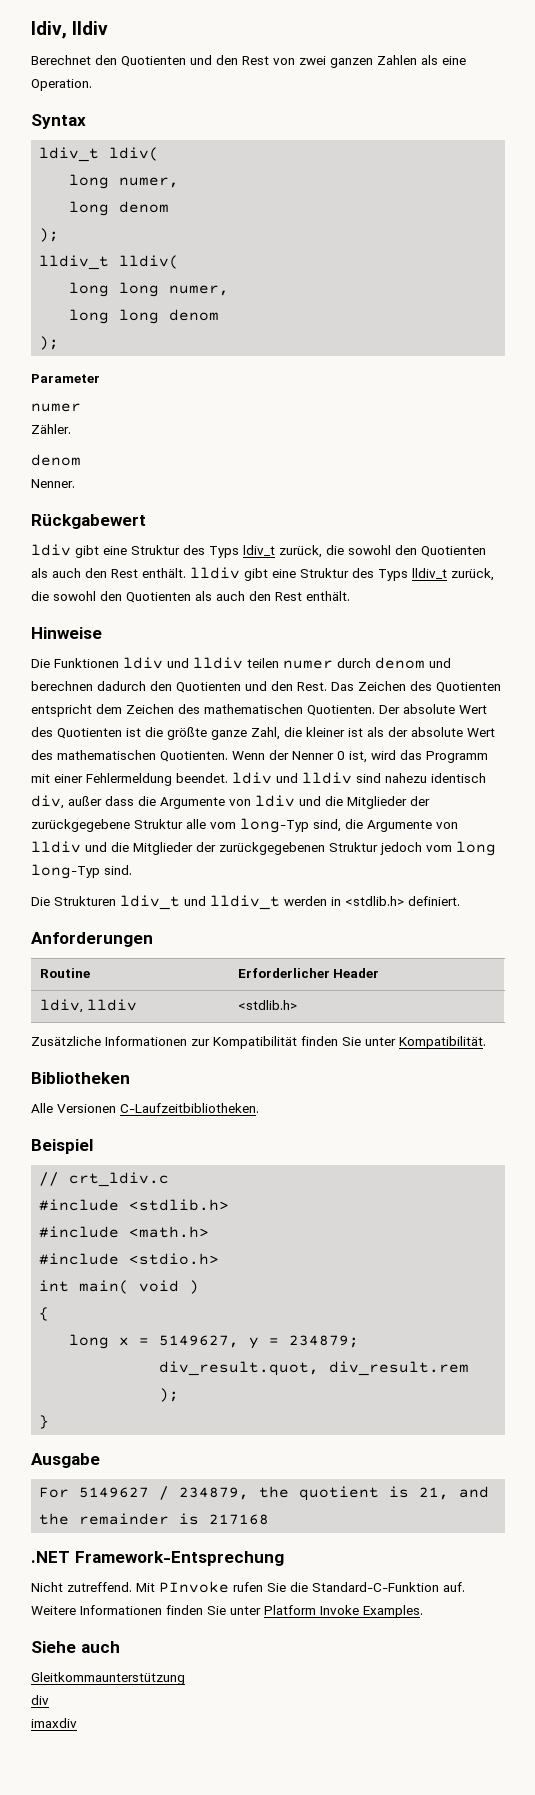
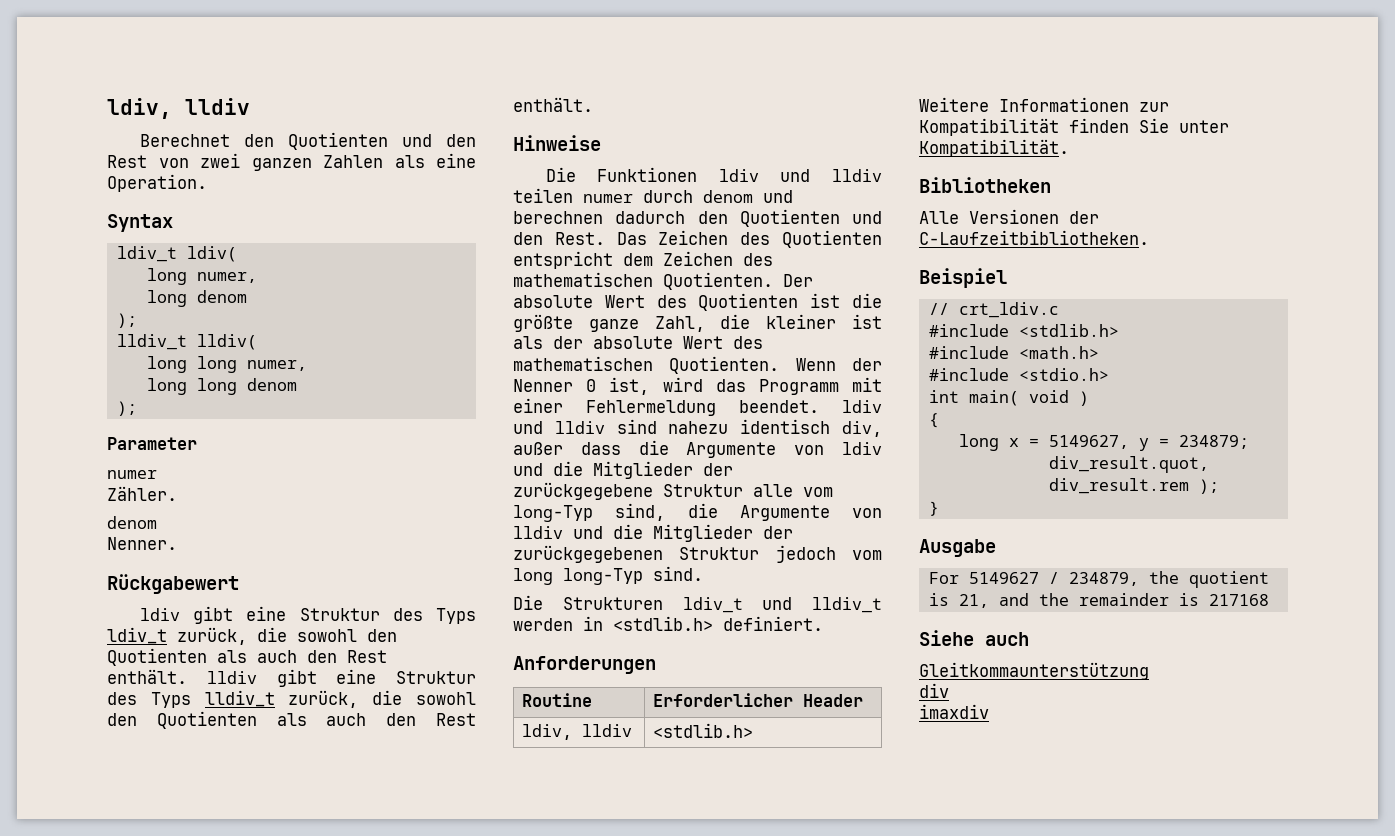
- Zusätzliche Informationen zur Kompatibilität finden Sie unter Kompatibilität.
+ Weitere Informationen zur Kompatibilität finden Sie unter Kompatibilität.
- Alle Versionen C-Laufzeitbibliotheken.
+ Alle Versionen der C-Laufzeitbibliotheken.
- .NET Framework-Entsprechung
- Nicht zutreffend. Mit PInvoke rufen Sie die Standard-C-Funktion auf. Weitere Informationen finden Sie unter Platform Invoke Examples.

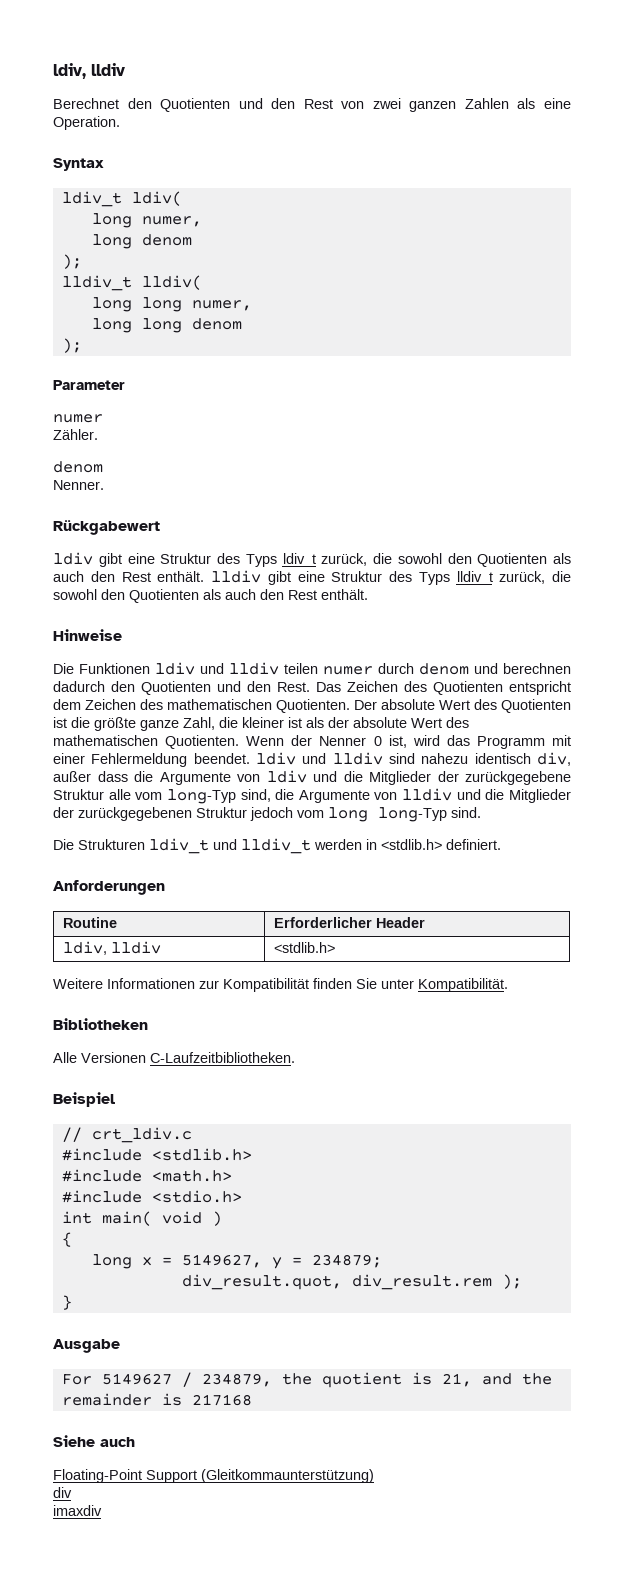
- Alle Versionen der C-Laufzeitbibliotheken.
+ Alle Versionen C-Laufzeitbibliotheken.
- Gleitkommaunterstützung
+ Floating-Point Support (Gleitkommaunterstützung)

